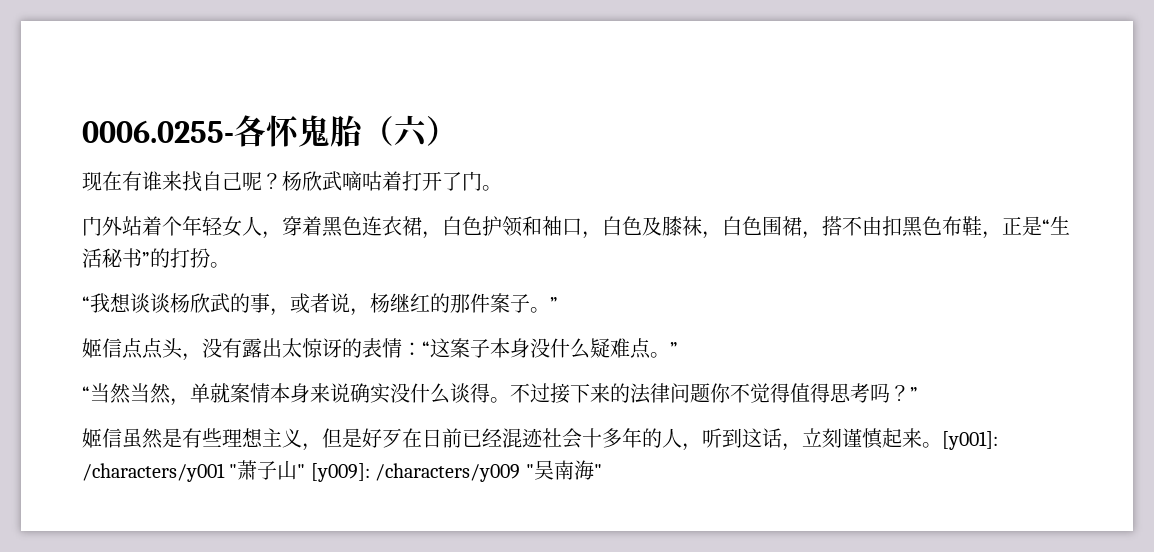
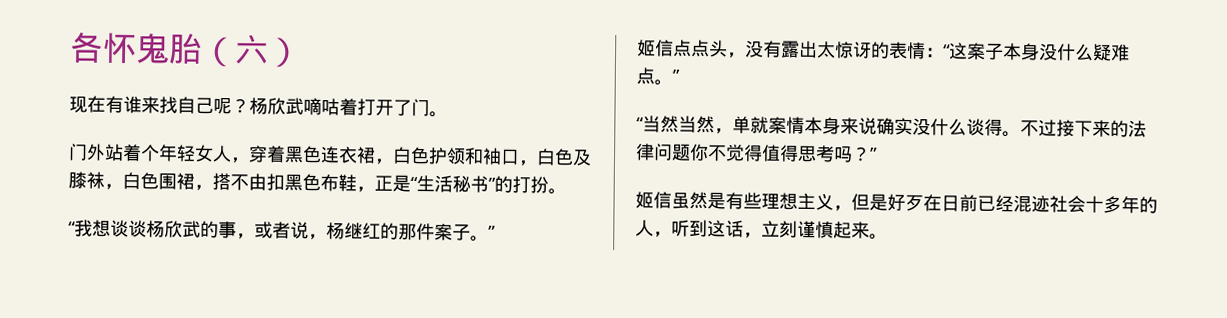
- 0006.0255-各怀鬼胎（六）
+ 各怀鬼胎（六）
- [y001]: /characters/y001 "萧子山" [y009]: /characters/y009 "吴南海"

